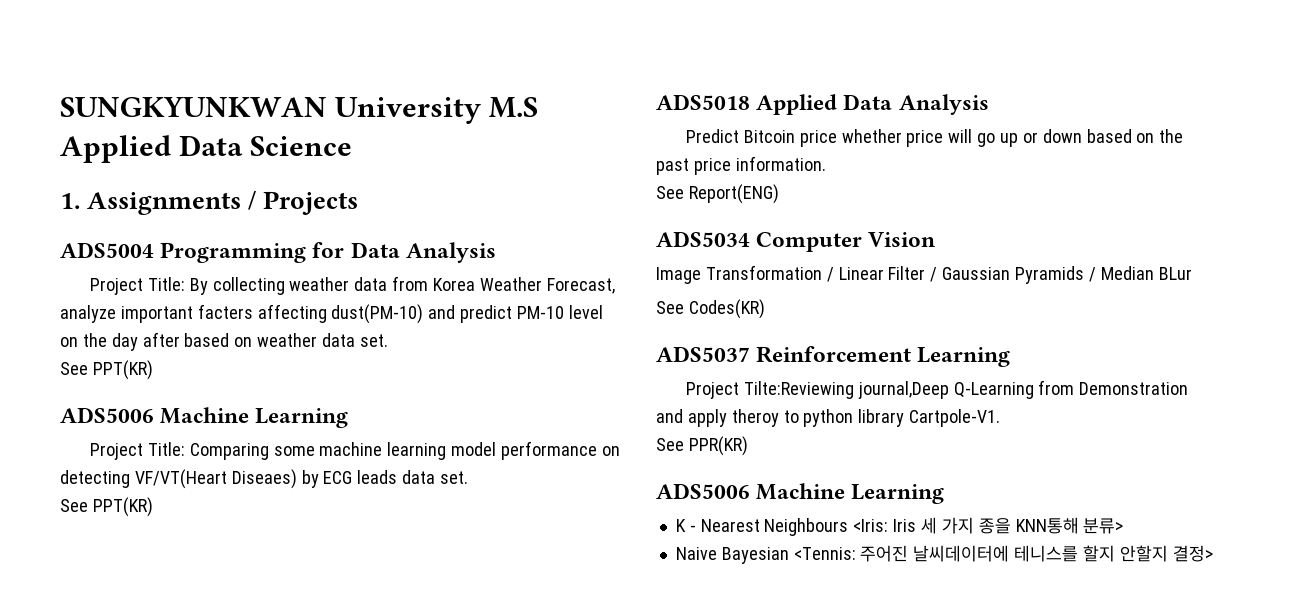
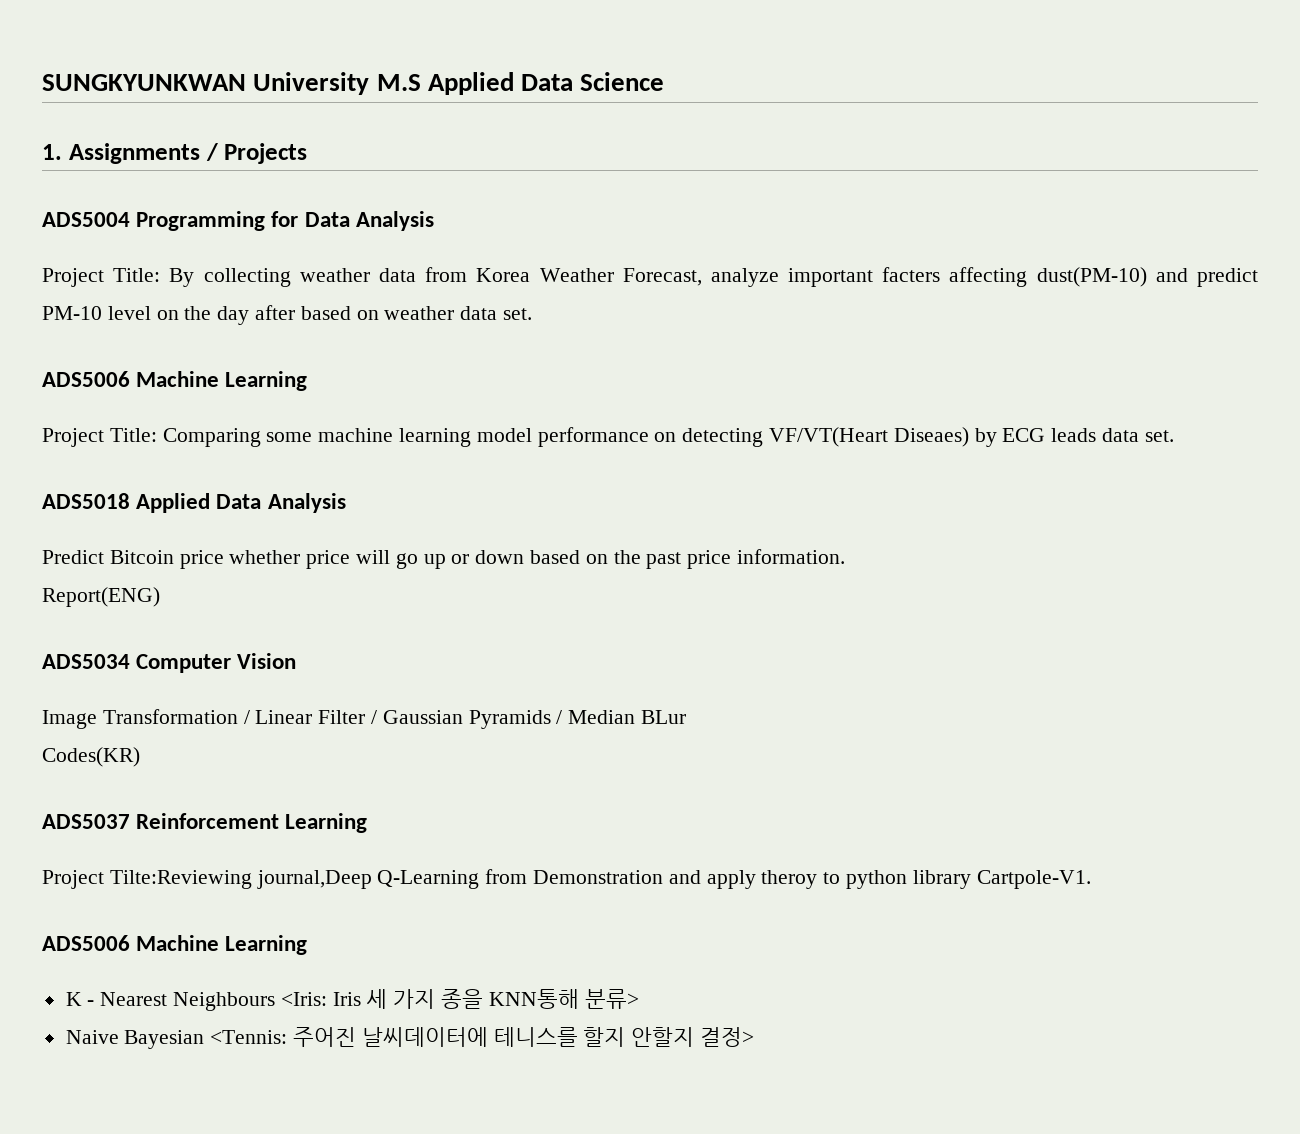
  Project Title: By collecting weather data from Korea Weather Forecast, analyze important facters affecting dust(PM-10) and predict PM-10 level on the day after based on weather data set.
- See PPT(KR)
  Project Title: Comparing some machine learning model performance on detecting VF/VT(Heart Diseaes) by ECG leads data set.
- See PPT(KR)
- See Report(ENG)
+ Report(ENG)
- See Codes(KR)
+ Codes(KR)
- See PPR(KR)

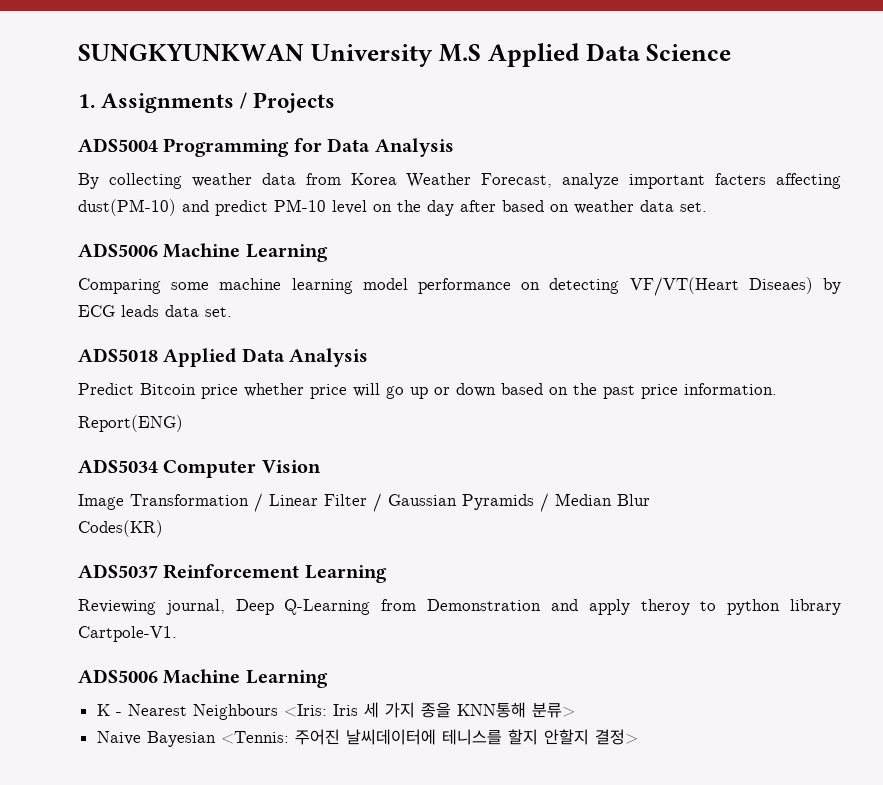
- Project Title: By collecting weather data from Korea Weather Forecast, analyze important facters affecting dust(PM-10) and predict PM-10 level on the day after based on weather data set.
+ By collecting weather data from Korea Weather Forecast, analyze important facters affecting dust(PM-10) and predict PM-10 level on the day after based on weather data set.
- Project Title: Comparing some machine learning model performance on detecting VF/VT(Heart Diseaes) by ECG leads data set.
+ Comparing some machine learning model performance on detecting VF/VT(Heart Diseaes) by ECG leads data set.
- Image Transformation / Linear Filter / Gaussian Pyramids / Median BLur
+ Image Transformation / Linear Filter / Gaussian Pyramids / Median Blur
- Project Tilte:Reviewing journal,Deep Q-Learning from Demonstration and apply theroy to python library Cartpole-V1.
+ Reviewing journal, Deep Q-Learning from Demonstration and apply theroy to python library Cartpole-V1.

